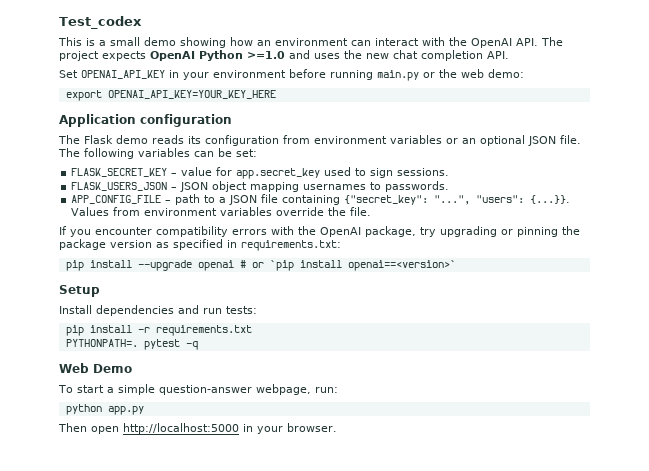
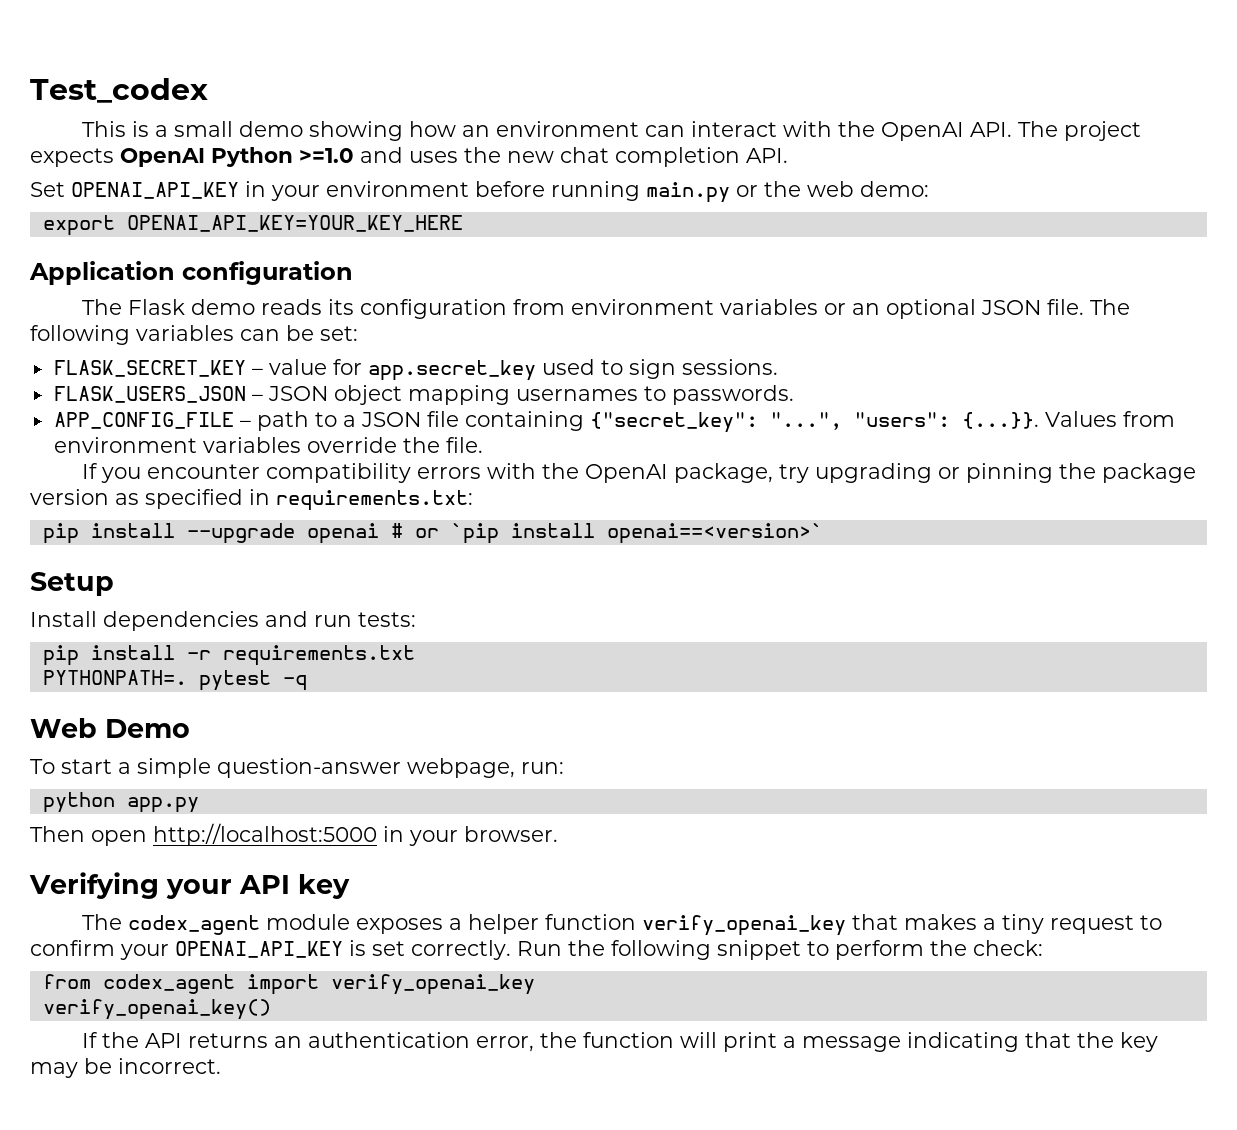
+ Verifying your API key
+ The codex_agent module exposes a helper function verify_openai_key that makes a tiny request to confirm your OPENAI_API_KEY is set correctly. Run the following snippet to perform the check:
+ from codex_agent import verify_openai_key
+ verify_openai_key()
+ If the API returns an authentication error, the function will print a message indicating that the key may be incorrect.

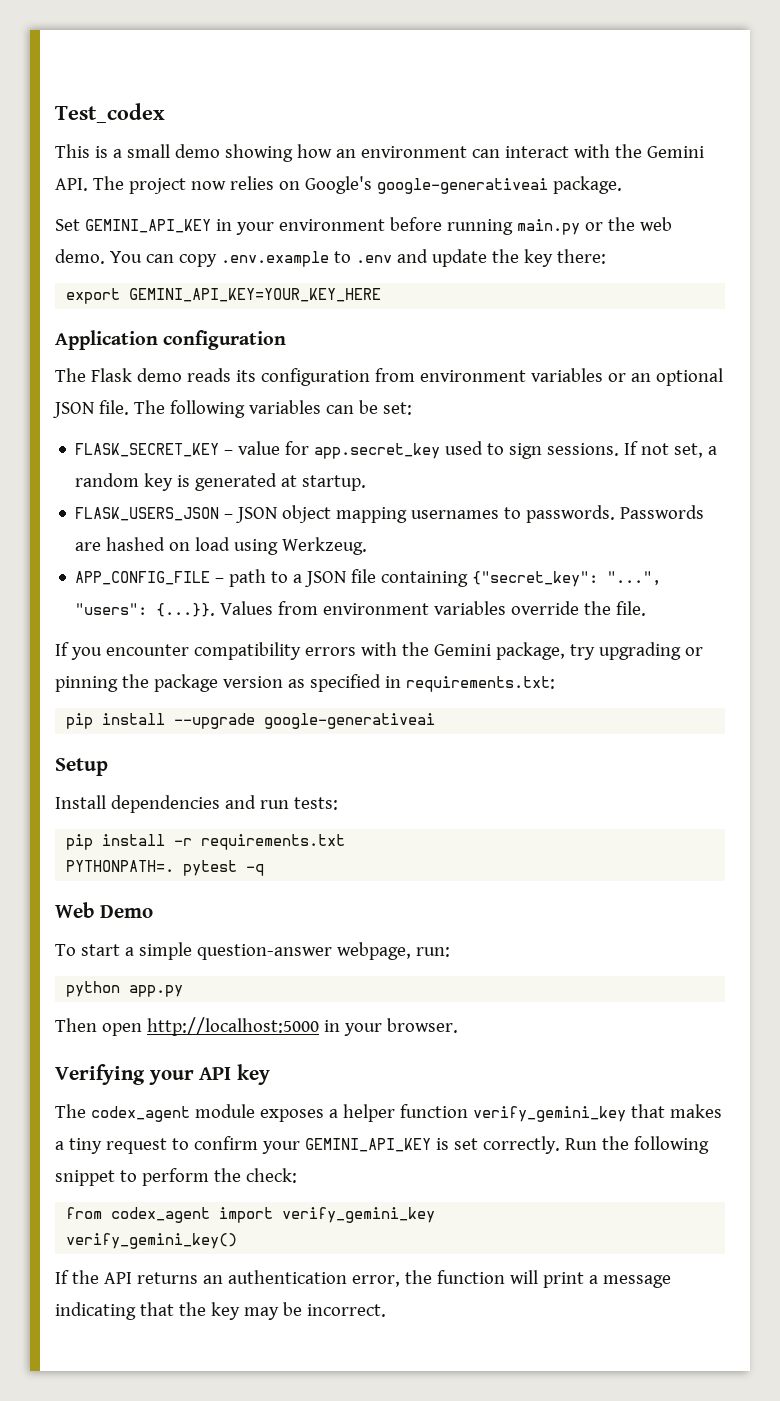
- This is a small demo showing how an environment can interact with the OpenAI API. The project expects OpenAI Python >=1.0 and uses the new chat completion API.
+ This is a small demo showing how an environment can interact with the Gemini API. The project now relies on Google's google-generativeai package.
- Set OPENAI_API_KEY in your environment before running main.py or the web demo:
+ Set GEMINI_API_KEY in your environment before running main.py or the web demo. You can copy .env.example to .env and update the key there:
- export OPENAI_API_KEY=YOUR_KEY_HERE
+ export GEMINI_API_KEY=YOUR_KEY_HERE
+ If not set, a random key is generated at startup.
+ Passwords are hashed on load using Werkzeug.
- If you encounter compatibility errors with the OpenAI package, try upgrading or pinning the package version as specified in requirements.txt:
+ If you encounter compatibility errors with the Gemini package, try upgrading or pinning the package version as specified in requirements.txt:
- pip install --upgrade openai # or `pip install openai==<version>`
+ pip install --upgrade google-generativeai
- The codex_agent module exposes a helper function verify_openai_key that makes a tiny request to confirm your OPENAI_API_KEY is set correctly.
+ The codex_agent module exposes a helper function verify_gemini_key that makes a tiny request to confirm your GEMINI_API_KEY is set correctly.
- from codex_agent import verify_openai_key
- verify_openai_key()
+ from codex_agent import verify_gemini_key
+ verify_gemini_key()

